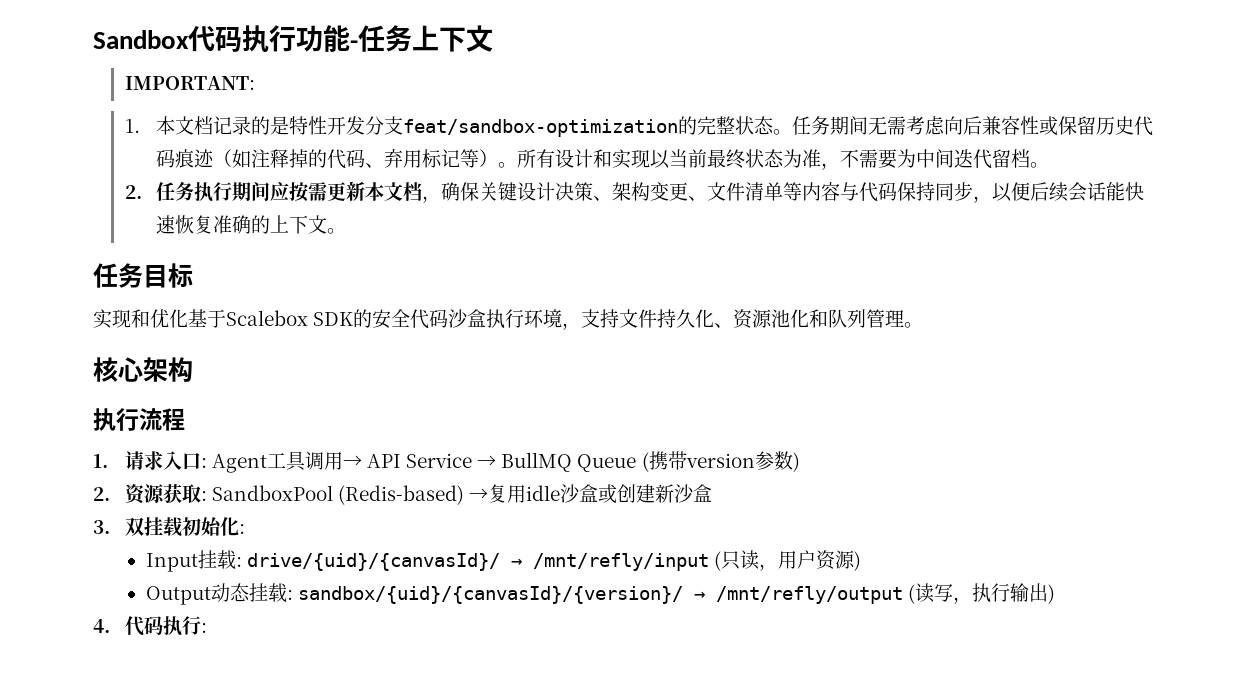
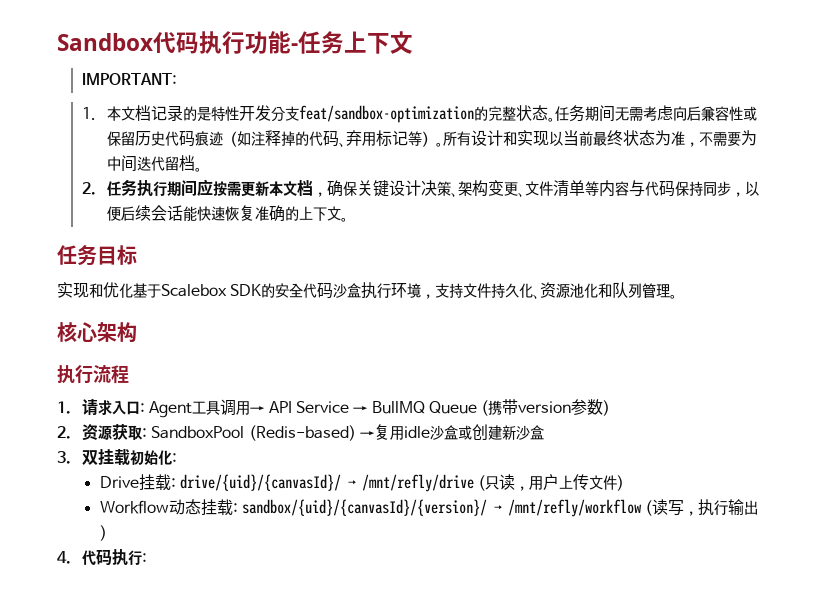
- Input挂载: drive/{uid}/{canvasId}/ → /mnt/refly/input (只读，用户资源)
- Output动态挂载: sandbox/{uid}/{canvasId}/{version}/ → /mnt/refly/output (读写，执行输出)
+ Drive挂载: drive/{uid}/{canvasId}/ → /mnt/refly/drive (只读，用户上传文件)
+ Workflow动态挂载: sandbox/{uid}/{canvasId}/{version}/ → /mnt/refly/workflow (读写，执行输出)

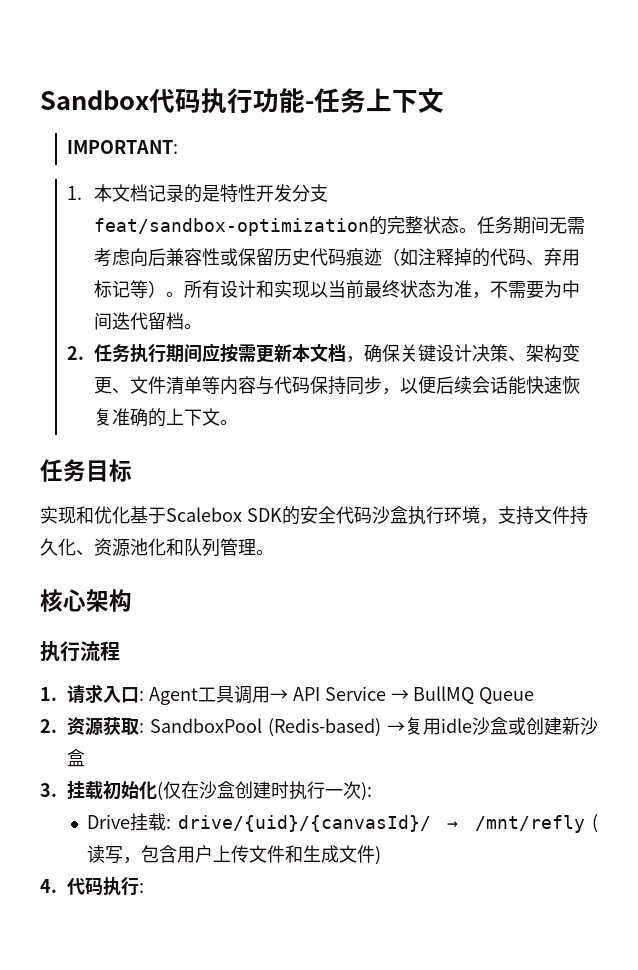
- 1.请求入口: Agent工具调用→ API Service → BullMQ Queue (携带version参数)
+ 1.请求入口: Agent工具调用→ API Service → BullMQ Queue
- 3.双挂载初始化:
+ 3.挂载初始化(仅在沙盒创建时执行一次):
- Drive挂载: drive/{uid}/{canvasId}/ → /mnt/refly/drive (只读，用户上传文件)
- Workflow动态挂载: sandbox/{uid}/{canvasId}/{version}/ → /mnt/refly/workflow (读写，执行输出)
+ Drive挂载: drive/{uid}/{canvasId}/ → /mnt/refly (读写，包含用户上传文件和生成文件)

